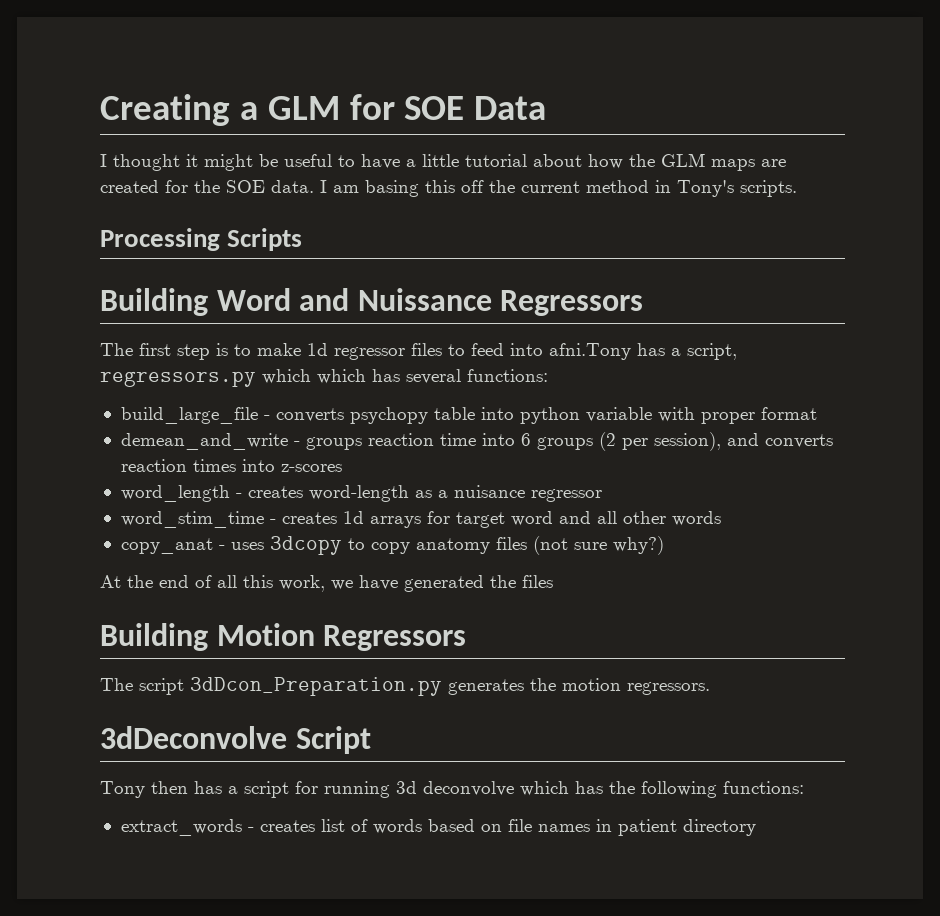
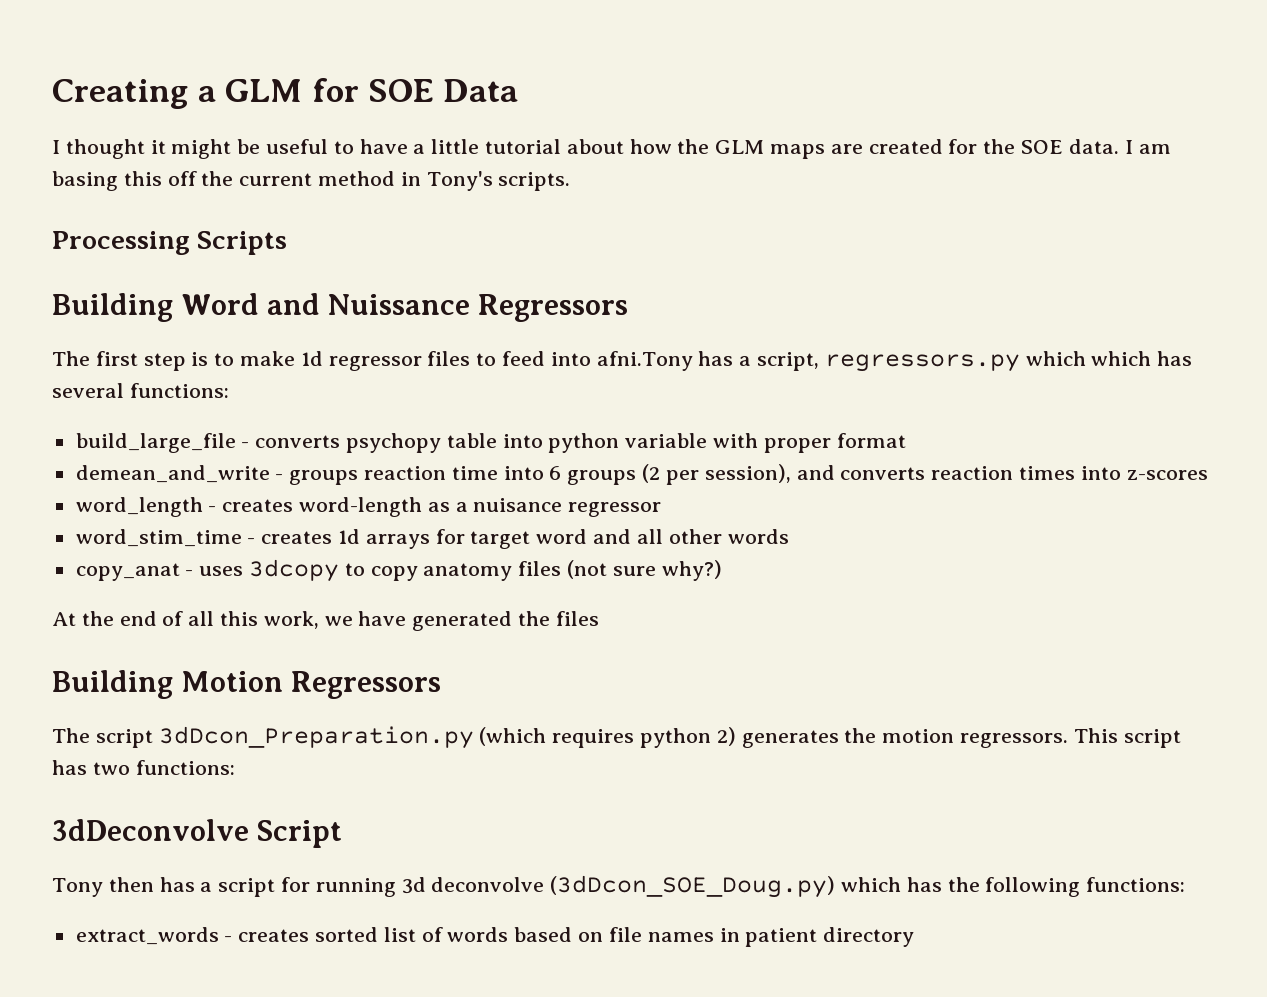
- The script 3dDcon_Preparation.py generates the motion regressors.
+ The script 3dDcon_Preparation.py (which requires python 2) generates the motion regressors. This script has two functions:
- Tony then has a script for running 3d deconvolve which has the following functions:
+ Tony then has a script for running 3d deconvolve (3dDcon_SOE_Doug.py) which has the following functions:
- extract_words - creates list of words based on file names in patient directory
+ extract_words - creates sorted list of words based on file names in patient directory

